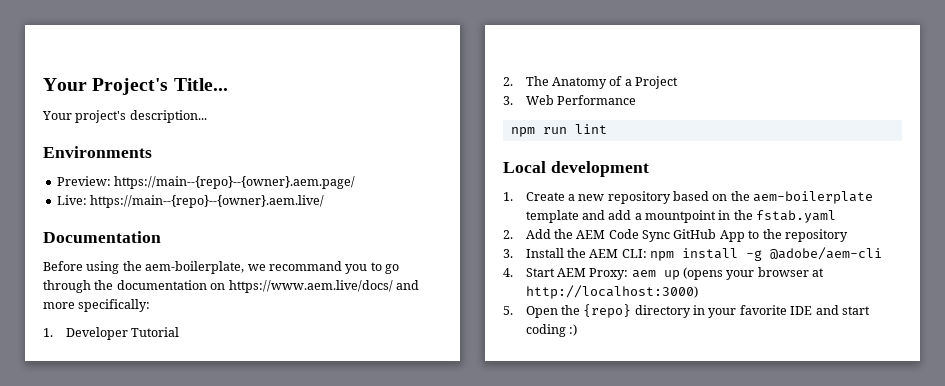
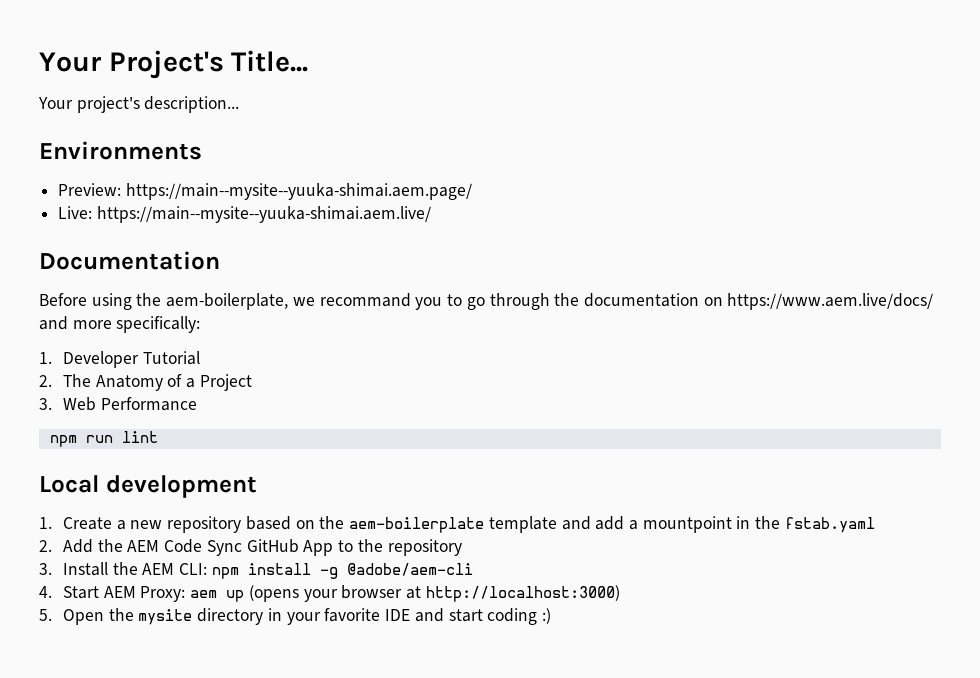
- Preview: https://main--{repo}--{owner}.aem.page/
+ Preview: https://main--mysite--yuuka-shimai.aem.page/
- Live: https://main--{repo}--{owner}.aem.live/
+ Live: https://main--mysite--yuuka-shimai.aem.live/
- 5. Open the {repo} directory in your favorite IDE and start coding :)
+ 5. Open the mysite directory in your favorite IDE and start coding :)

